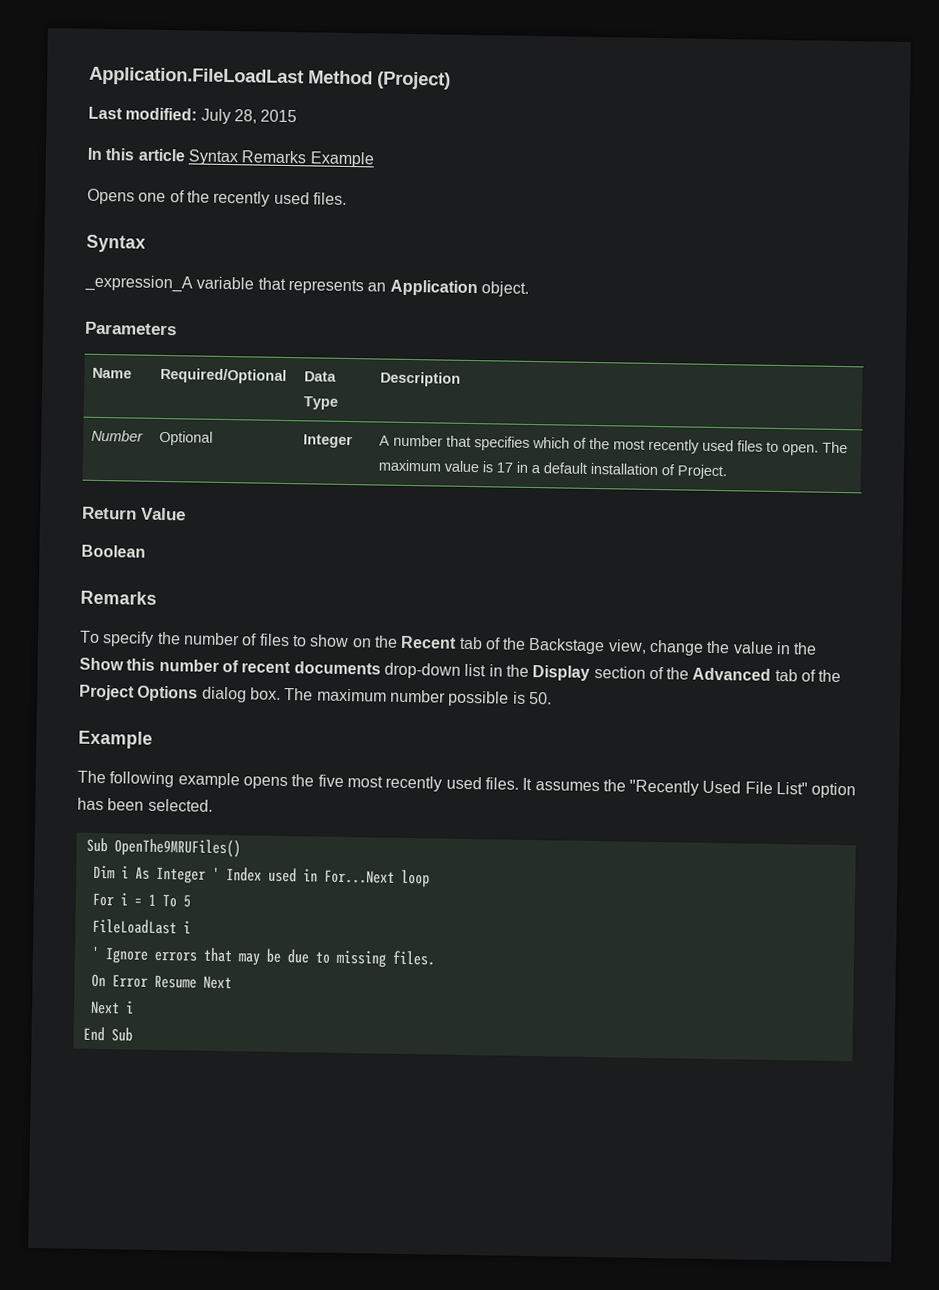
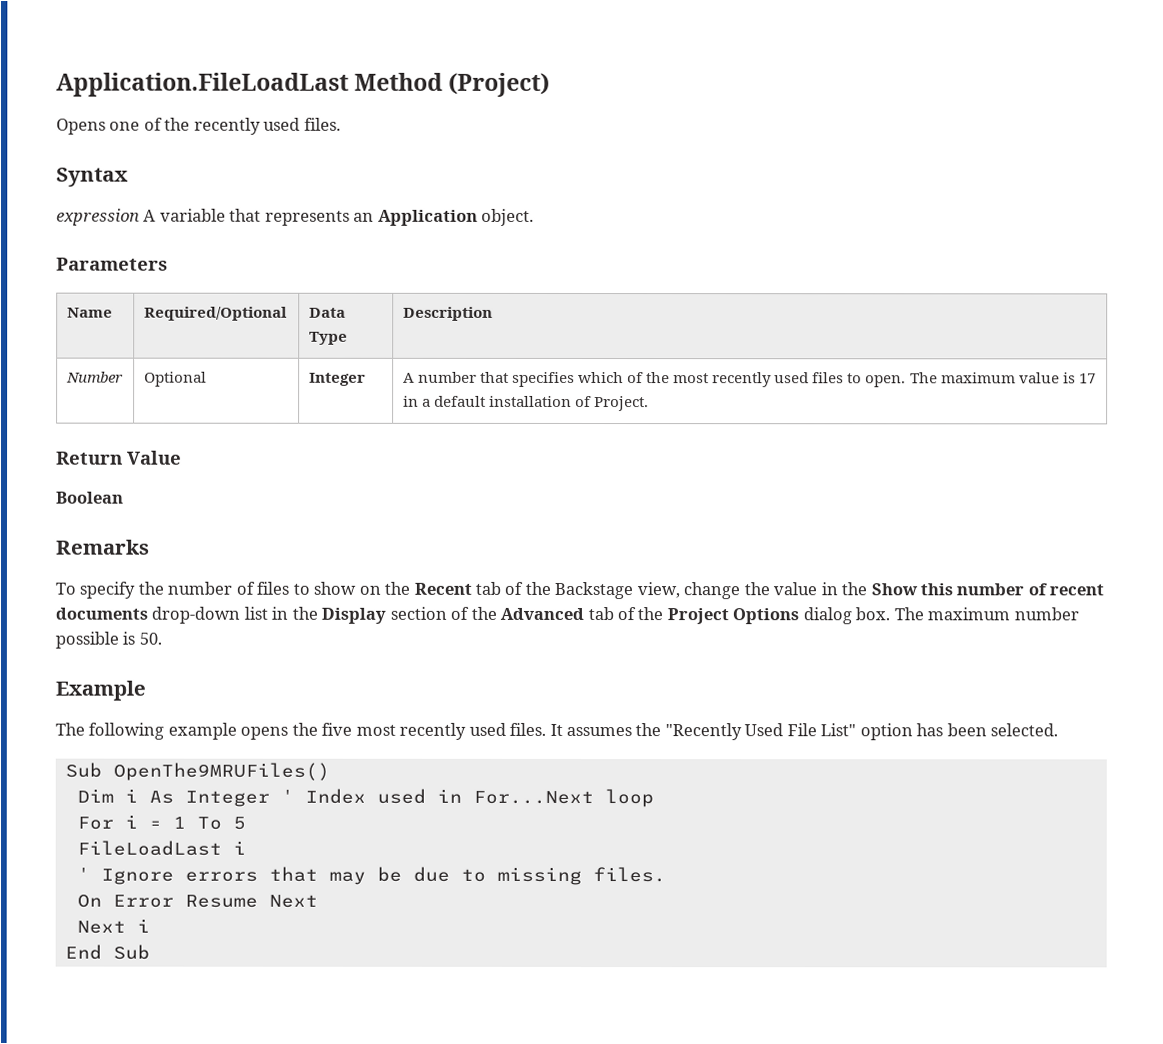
- Last modified: July 28, 2015
- In this article Syntax Remarks Example
- _expression_A variable that represents an Application object.
+ expression A variable that represents an Application object.

